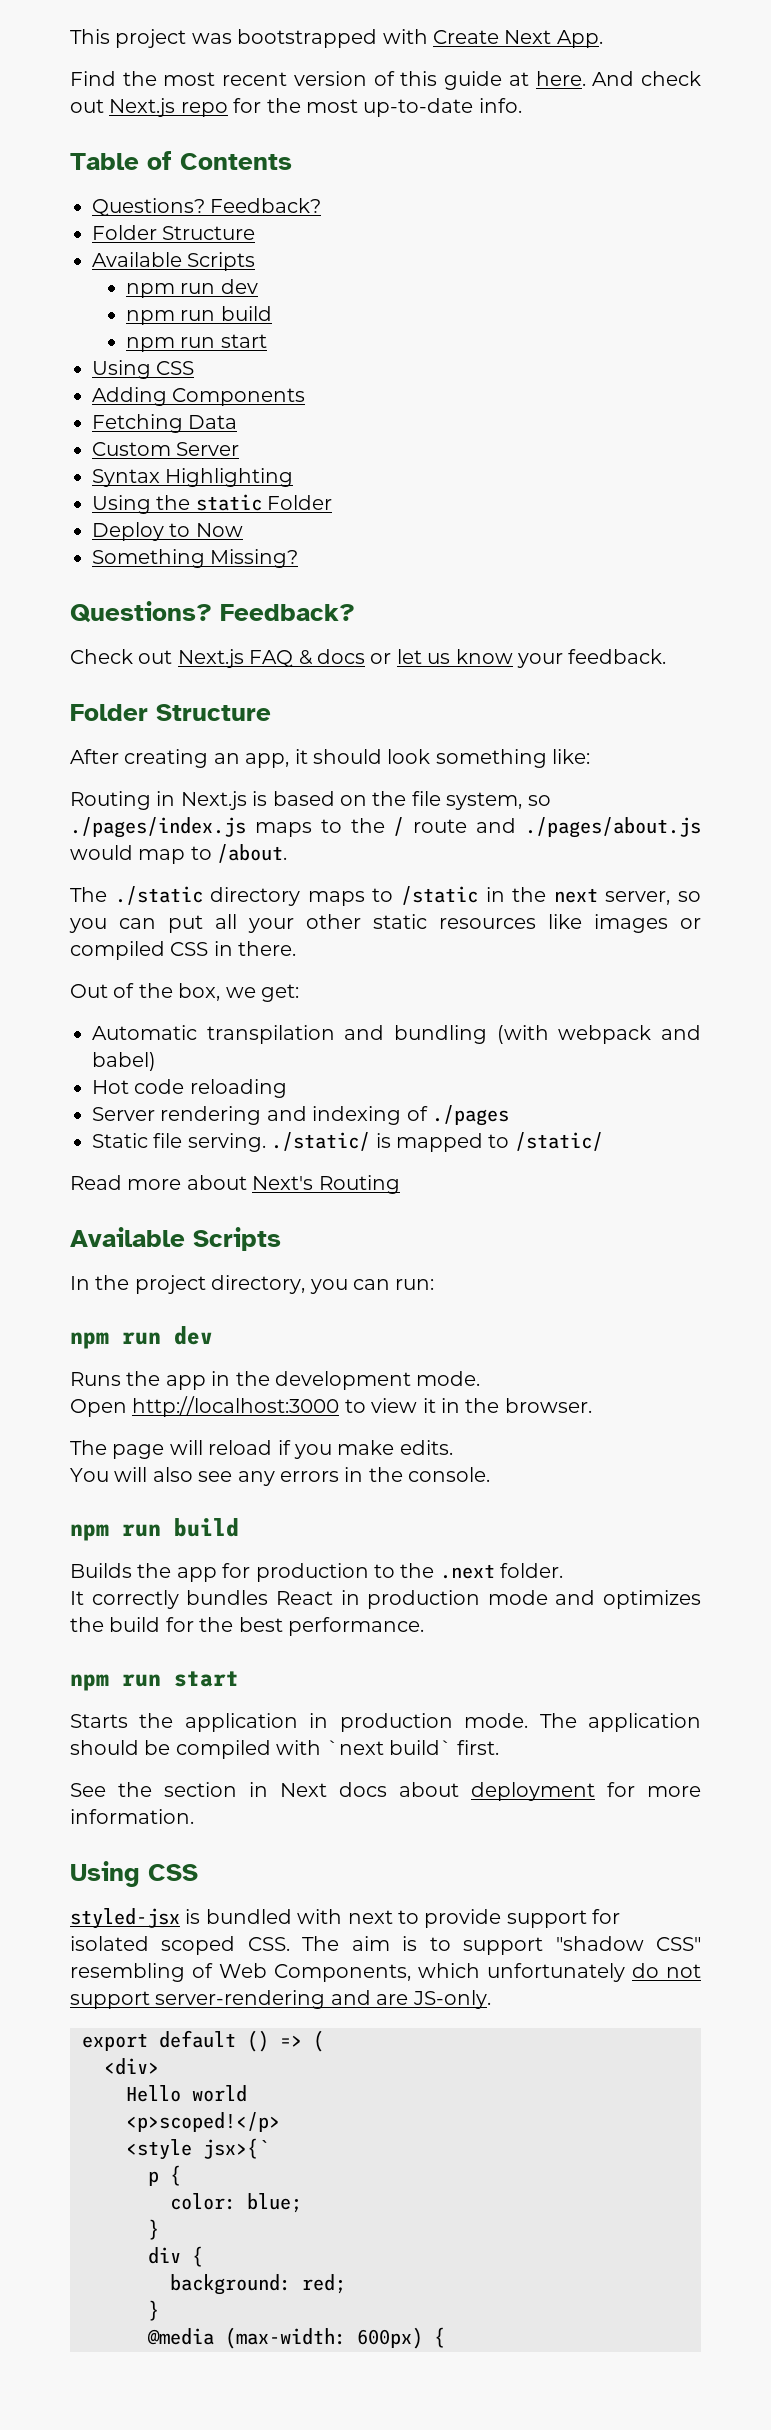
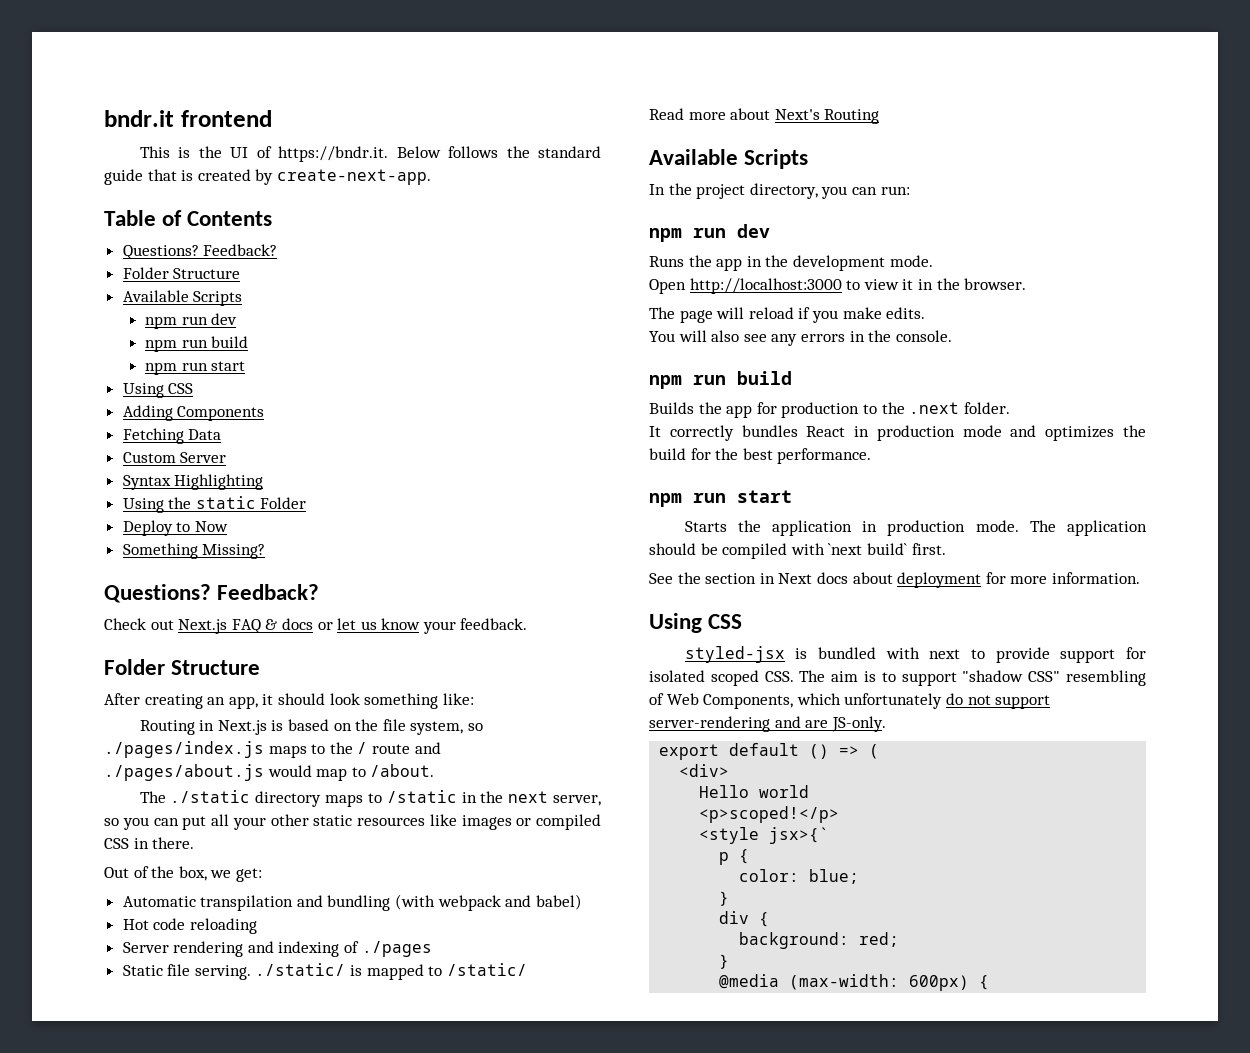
- This project was bootstrapped with Create Next App.
- Find the most recent version of this guide at here. And check out Next.js repo for the most up-to-date info.
+ bndr.it frontend
+ This is the UI of https://bndr.it. Below follows the standard guide that is created by create-next-app.

